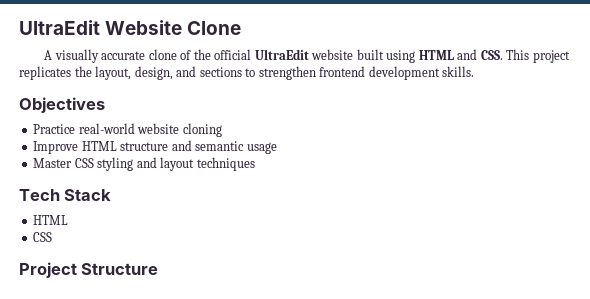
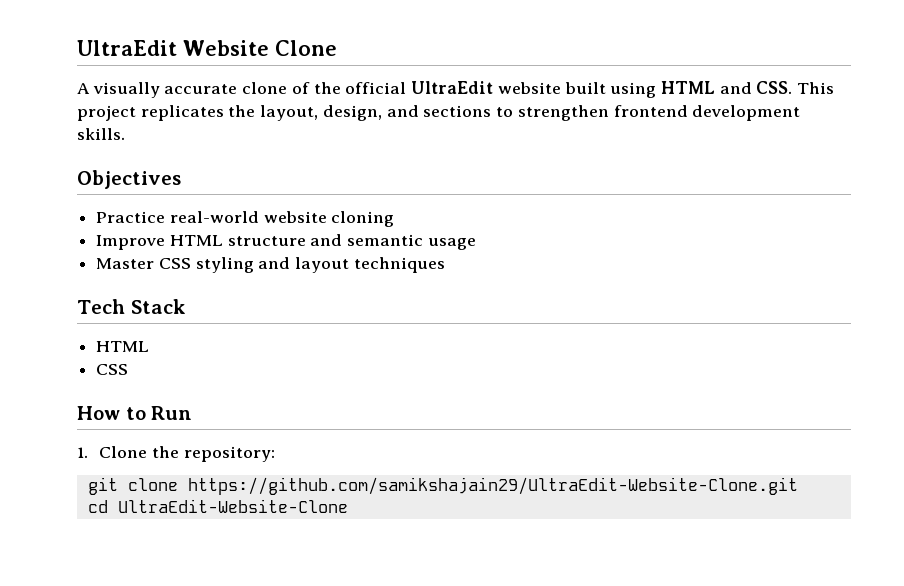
- Project Structure
+ How to Run
+ 1. Clone the repository:
+ git clone https://github.com/samikshajain29/UltraEdit-Website-Clone.git
+ cd UltraEdit-Website-Clone

